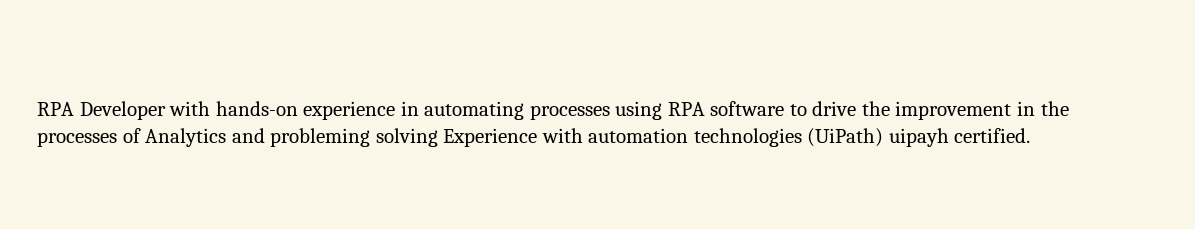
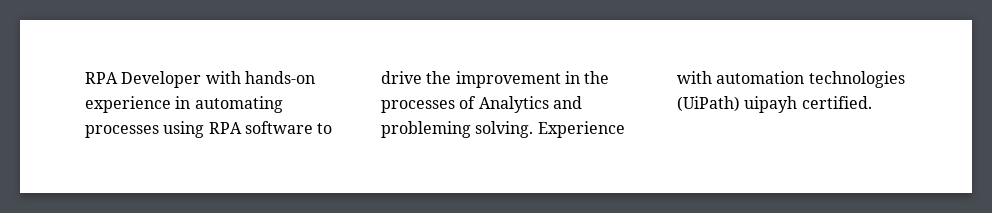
- RPA Developer with hands-on experience in automating processes using RPA software to drive the improvement in the processes of Analytics and probleming solving Experience with automation technologies (UiPath) uipayh certified.
+ RPA Developer with hands-on experience in automating processes using RPA software to drive the improvement in the processes of Analytics and probleming solving. Experience with automation technologies (UiPath) uipayh certified.

